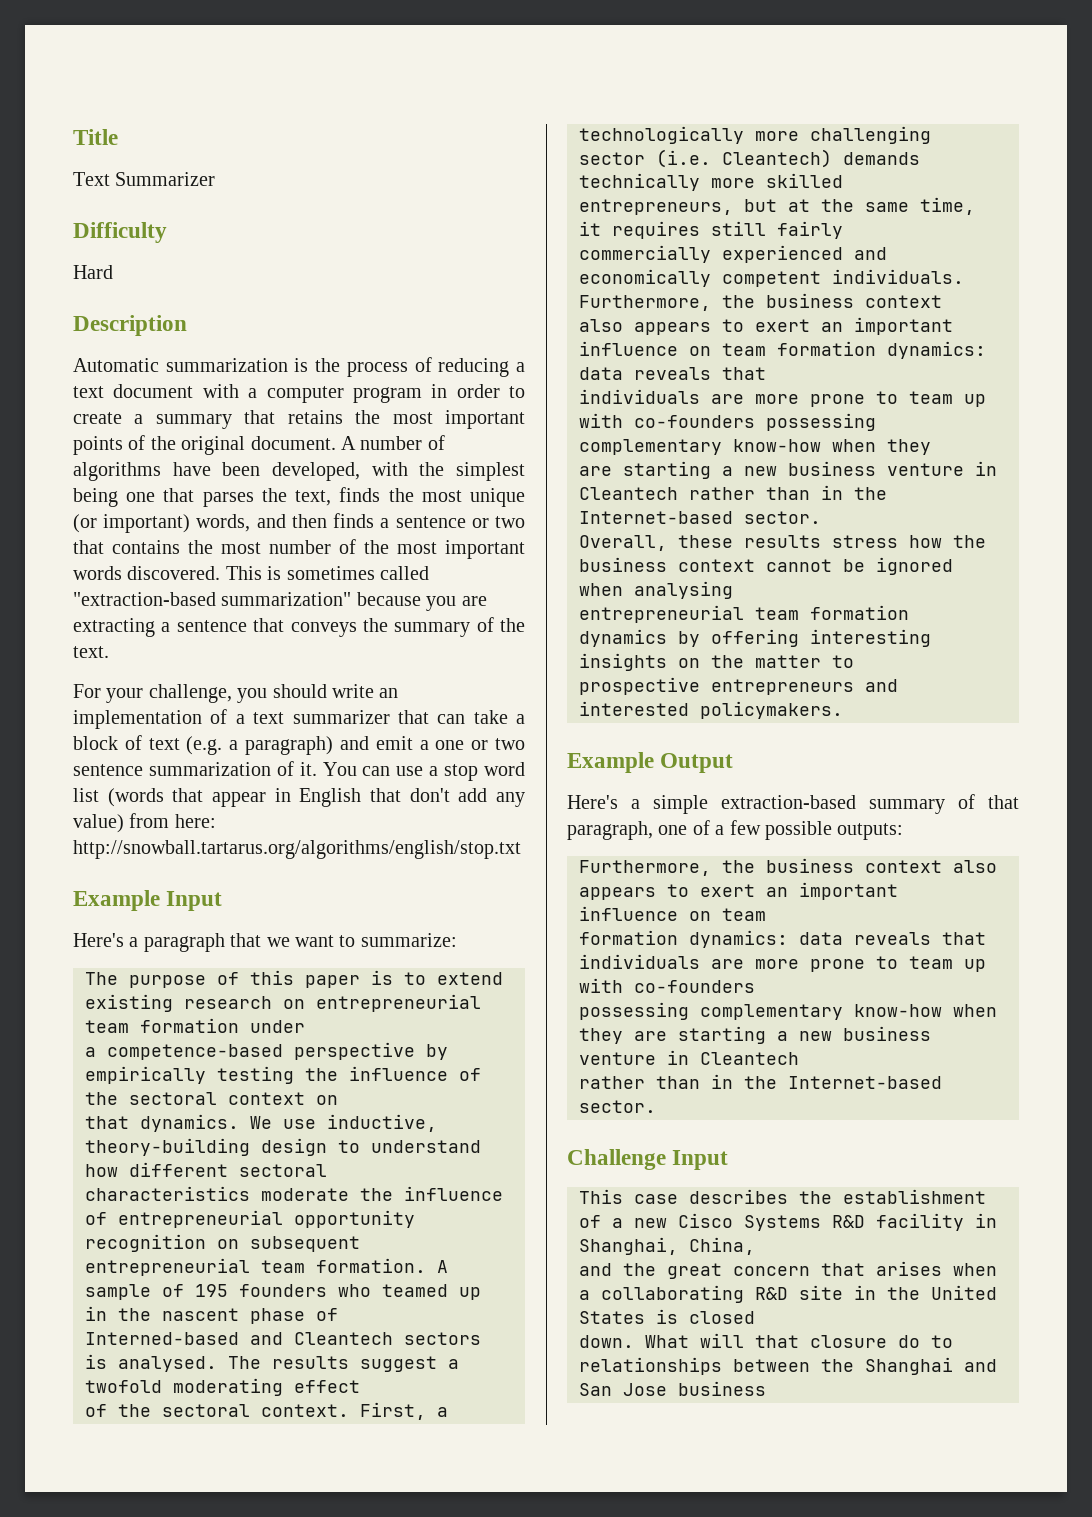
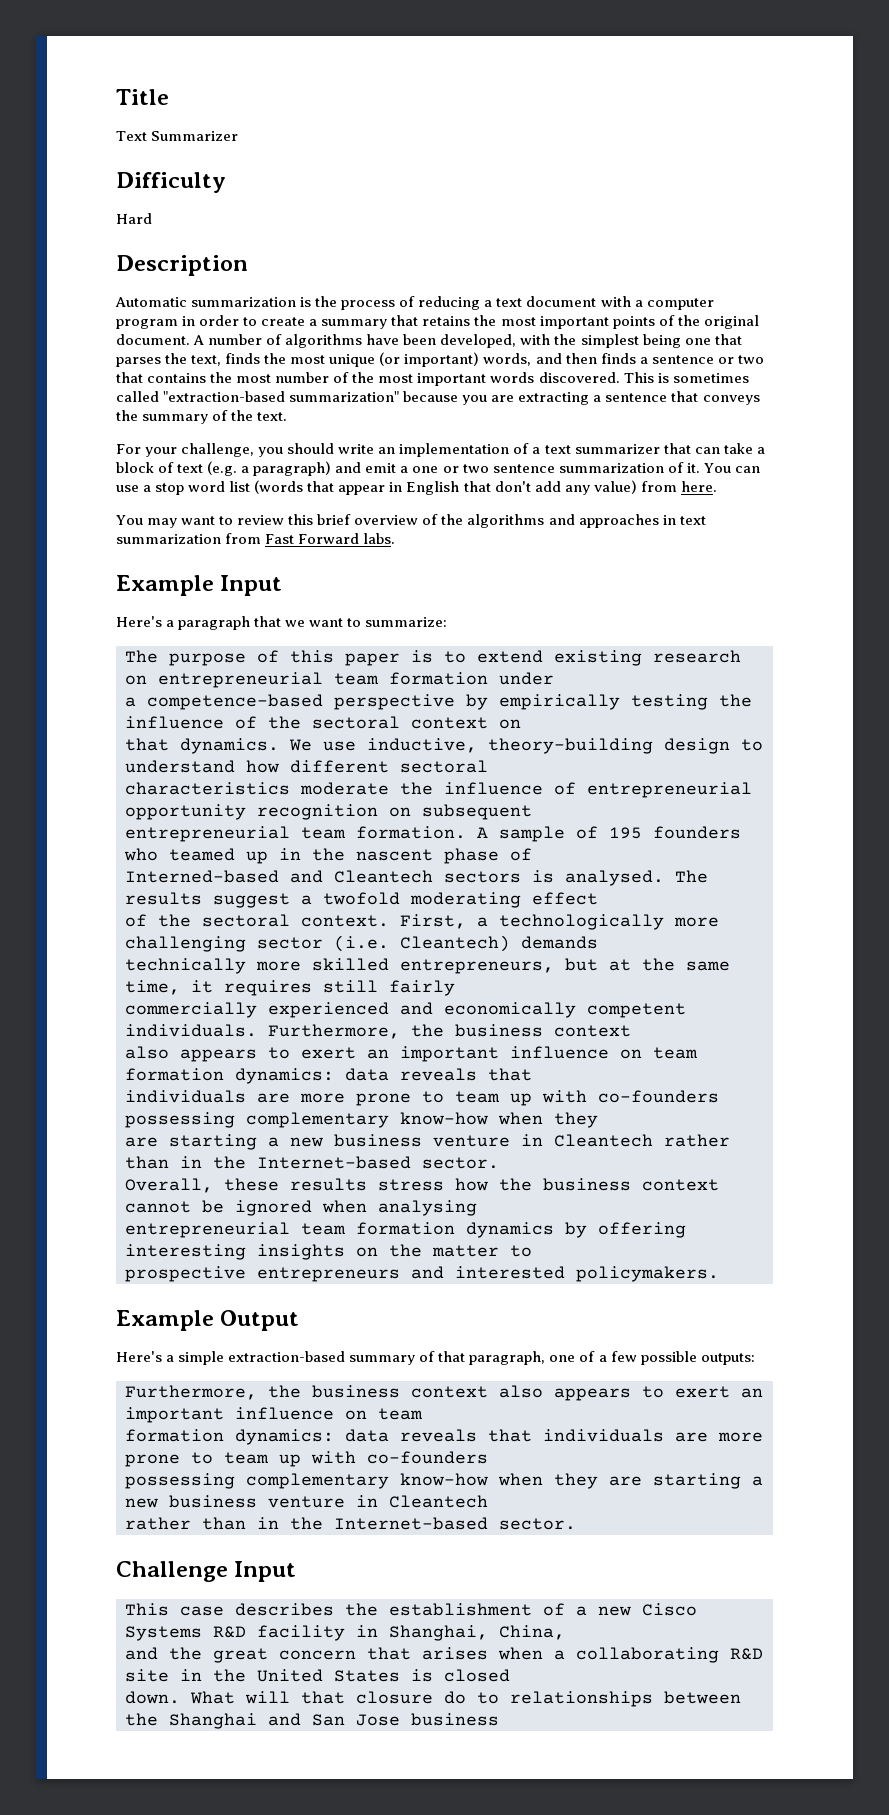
- You can use a stop word list (words that appear in English that don't add any value) from here: http://snowball.tartarus.org/algorithms/english/stop.txt
+ You can use a stop word list (words that appear in English that don't add any value) from here.
+ You may want to review this brief overview of the algorithms and approaches in text summarization from Fast Forward labs.

